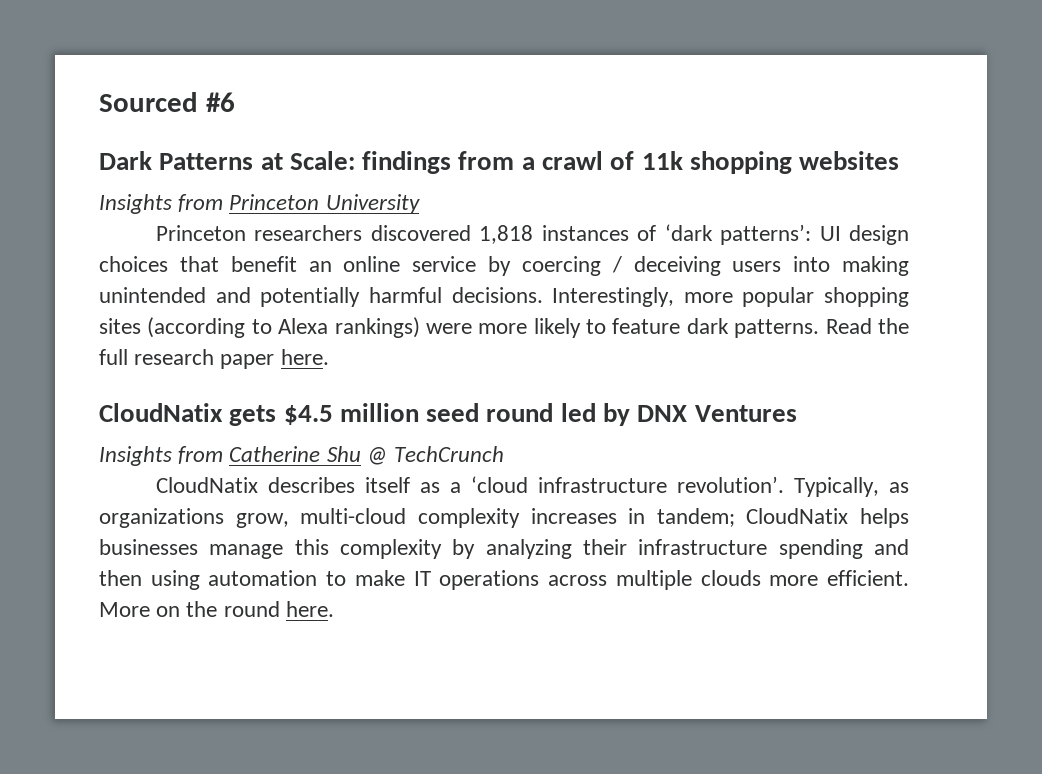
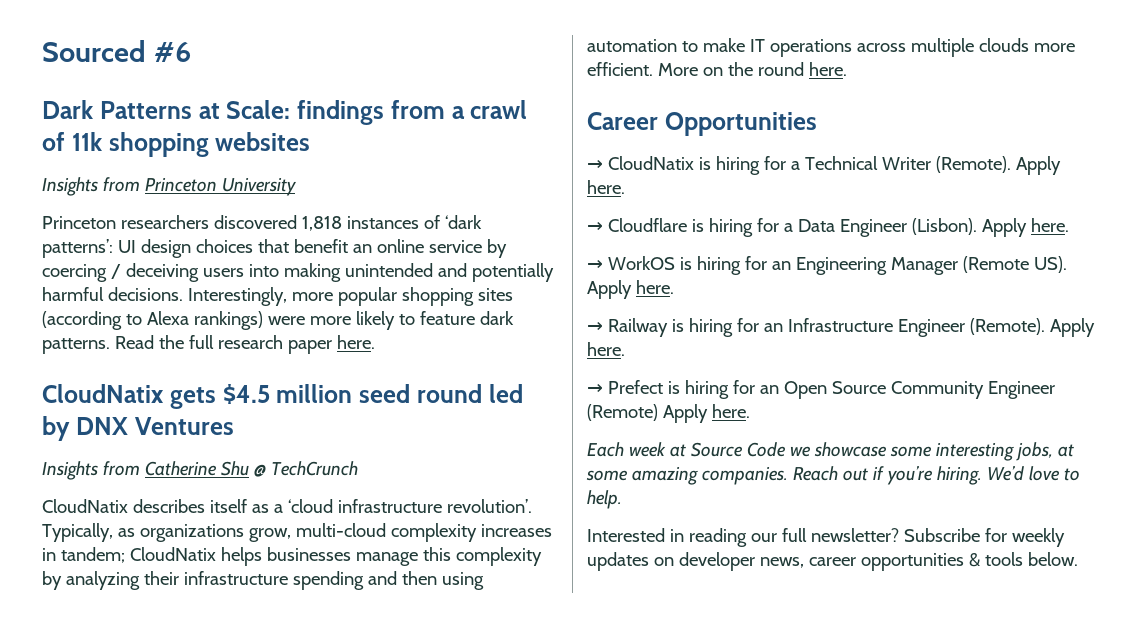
+ Career Opportunities
+ → CloudNatix is hiring for a Technical Writer (Remote). Apply here.
+ → Cloudflare is hiring for a Data Engineer (Lisbon). Apply here.
+ → WorkOS is hiring for an Engineering Manager (Remote US). Apply here.
+ → Railway is hiring for an Infrastructure Engineer (Remote). Apply here.
+ → Prefect is hiring for an Open Source Community Engineer (Remote) Apply here.
+ Each week at Source Code we showcase some interesting jobs, at some amazing companies. Reach out if you’re hiring. We’d love to help.
+ Interested in reading our full newsletter? Subscribe for weekly updates on developer news, career opportunities & tools below.

